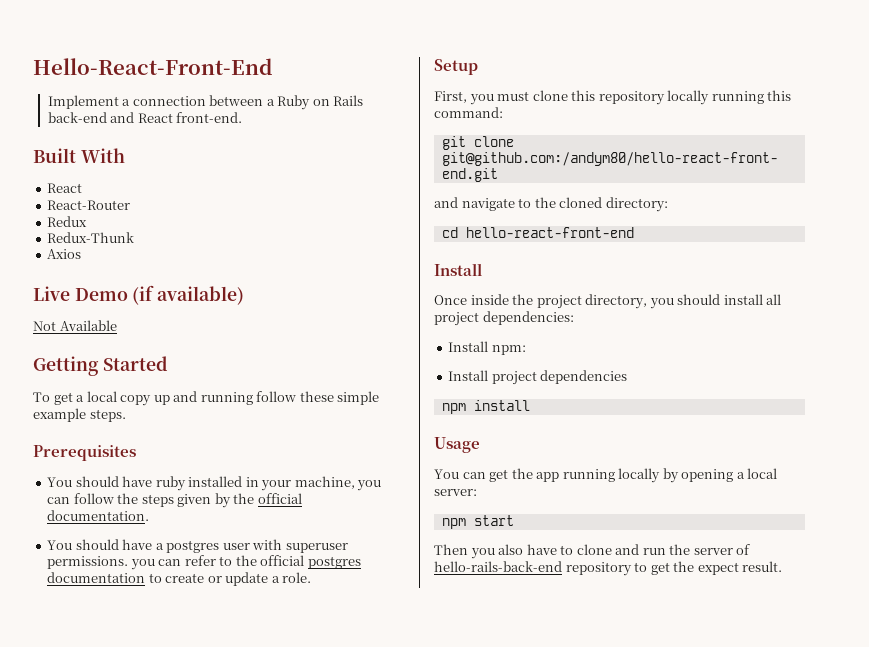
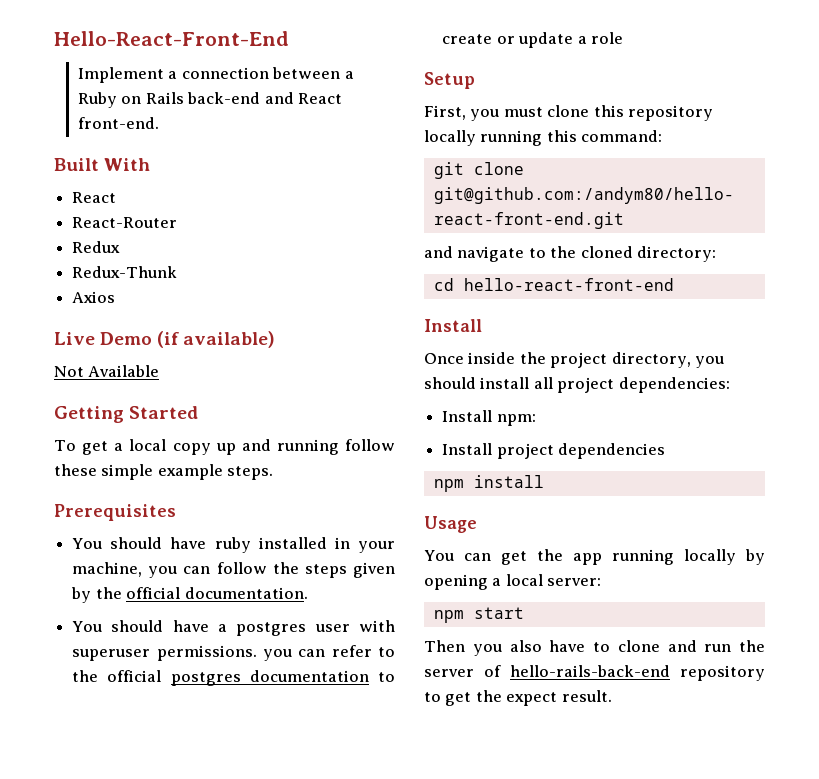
- You should have a postgres user with superuser permissions. you can refer to the official postgres documentation to create or update a role.
+ You should have a postgres user with superuser permissions. you can refer to the official postgres documentation to create or update a role

